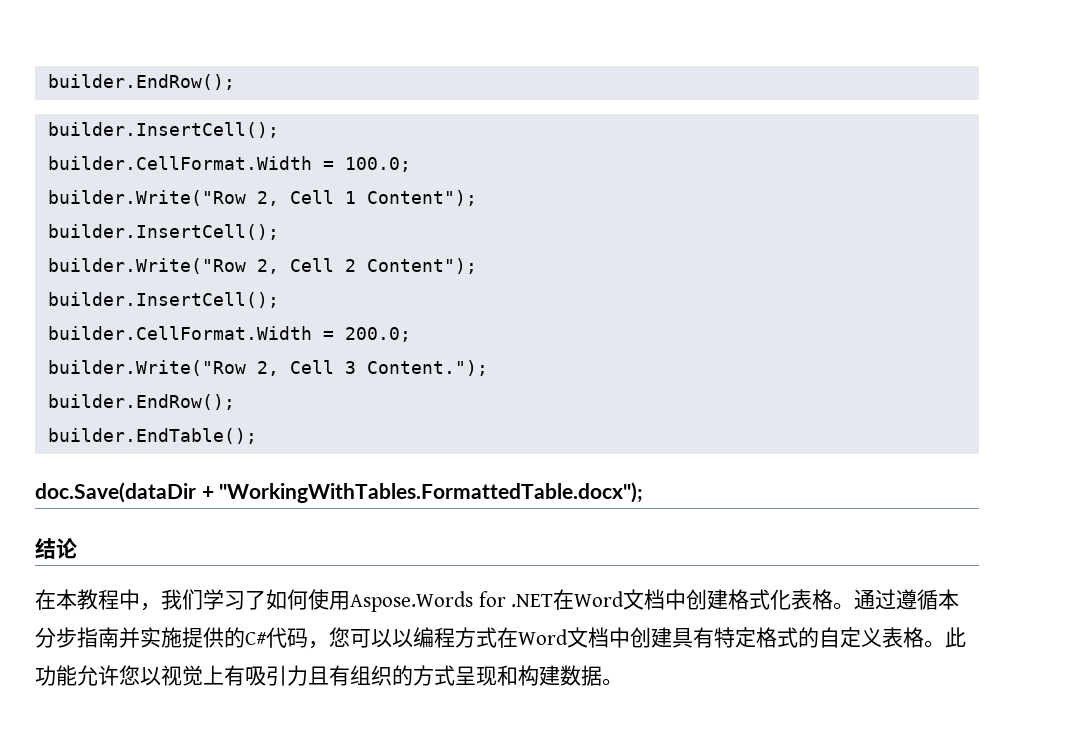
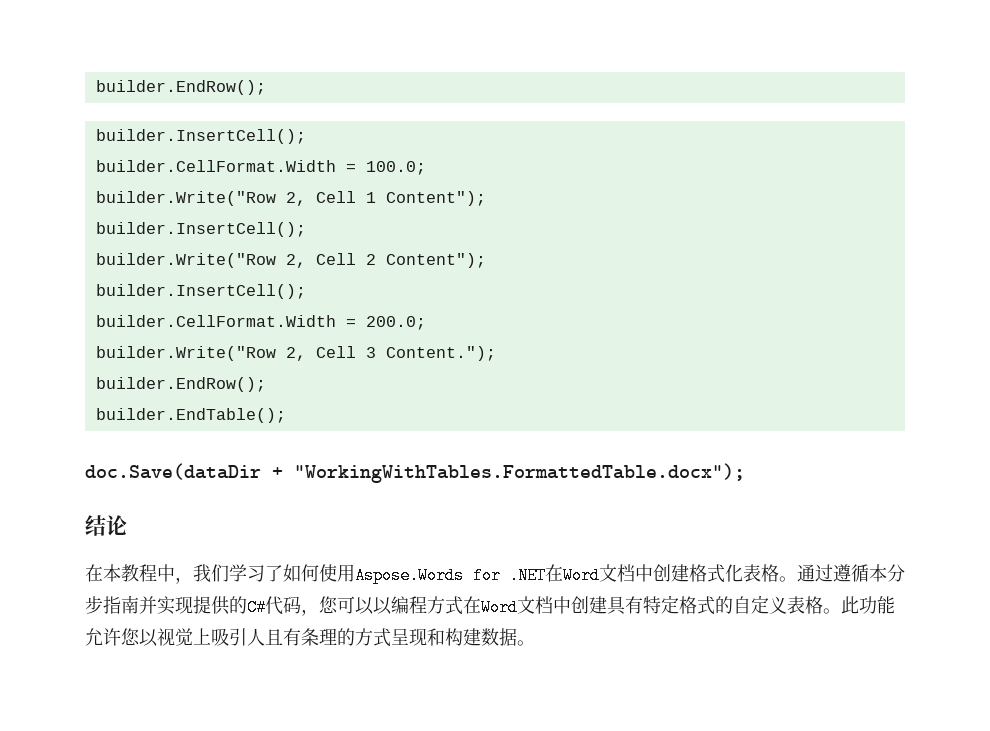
- 通过遵循本分步指南并实施提供的C#代码，您可以以编程方式在Word文档中创建具有特定格式的自定义表格。
+ 通过遵循本分步指南并实现提供的C#代码，您可以以编程方式在Word文档中创建具有特定格式的自定义表格。
- 此功能允许您以视觉上有吸引力且有组织的方式呈现和构建数据。
+ 此功能允许您以视觉上吸引人且有条理的方式呈现和构建数据。

